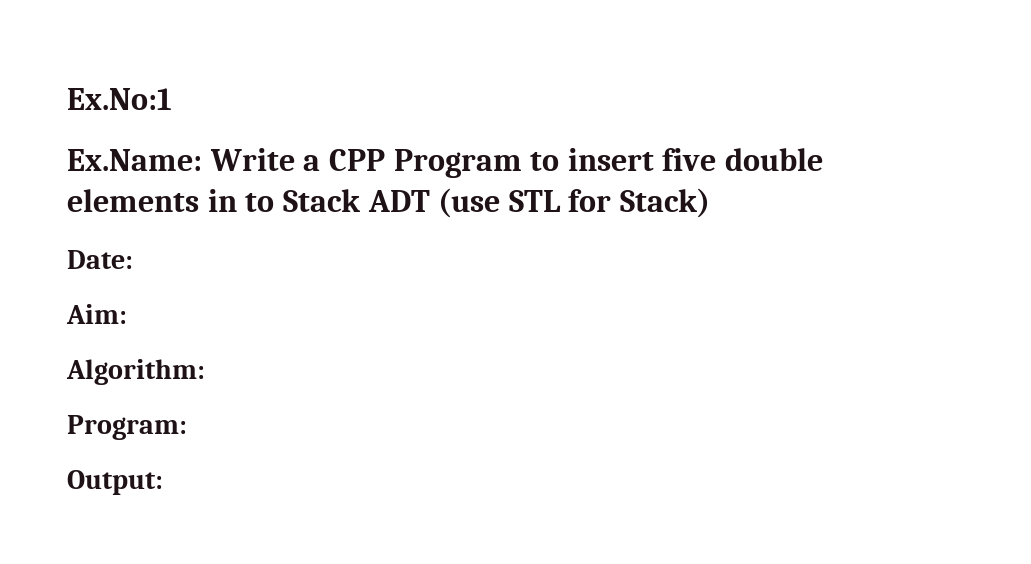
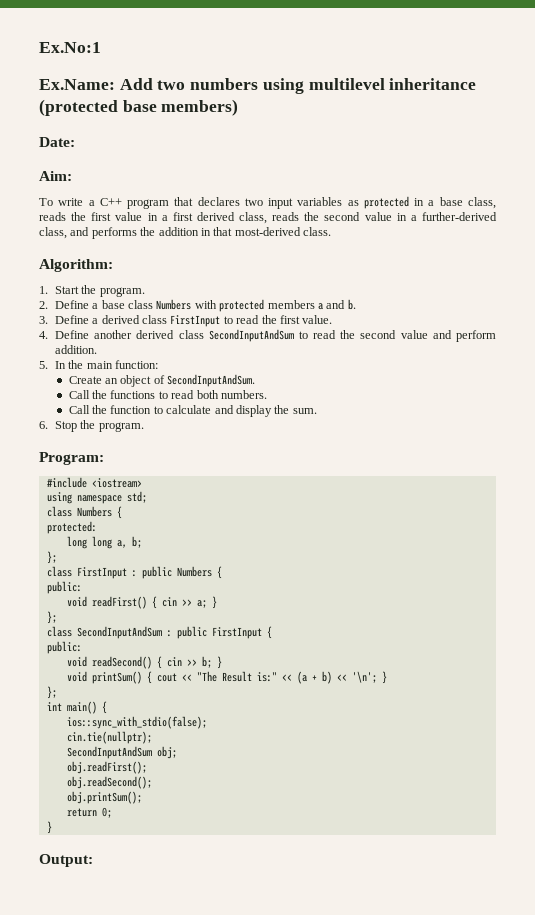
- Ex.Name: Write a CPP Program to insert five double elements in to Stack ADT (use STL for Stack)
+ Ex.Name: Add two numbers using multilevel inheritance (protected base members)
  Date:
  Aim:
+ To write a C++ program that declares two input variables as protected in a base class, reads the first value in a first derived class, reads the second value in a further-derived class, and performs the addition in that most-derived class.
  Algorithm:
+ 1. Start the program.
+ 2. Define a base class Numbers with protected members a and b.
+ 3. Define a derived class FirstInput to read the first value.
+ 4. Define another derived class SecondInputAndSum to read the second value and perform addition.
+ 5. In the main function:
+ Create an object of SecondInputAndSum.
+ Call the functions to read both numbers.
+ Call the function to calculate and display the sum.
+ 6. Stop the program.
  Program:
+ #include <iostream>
+ using namespace std;
+ class Numbers {
+ protected:
+ long long a, b;
+ };
+ class FirstInput : public Numbers {
+ public:
+ void readFirst() { cin >> a; }
+ };
+ class SecondInputAndSum : public FirstInput {
+ public:
+ void readSecond() { cin >> b; }
+ void printSum() { cout << "The Result is:" << (a + b) << '\n'; }
+ };
+ int main() {
+ ios::sync_with_stdio(false);
+ cin.tie(nullptr);
+ SecondInputAndSum obj;
+ obj.readFirst();
+ obj.readSecond();
+ obj.printSum();
+ return 0;
+ }

